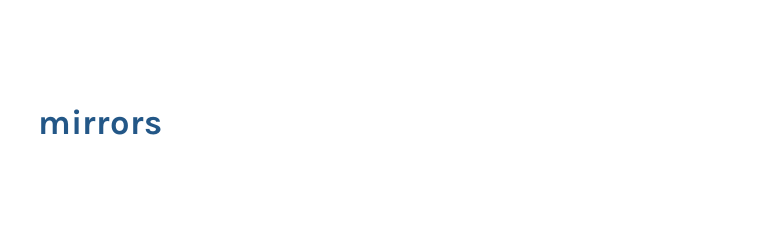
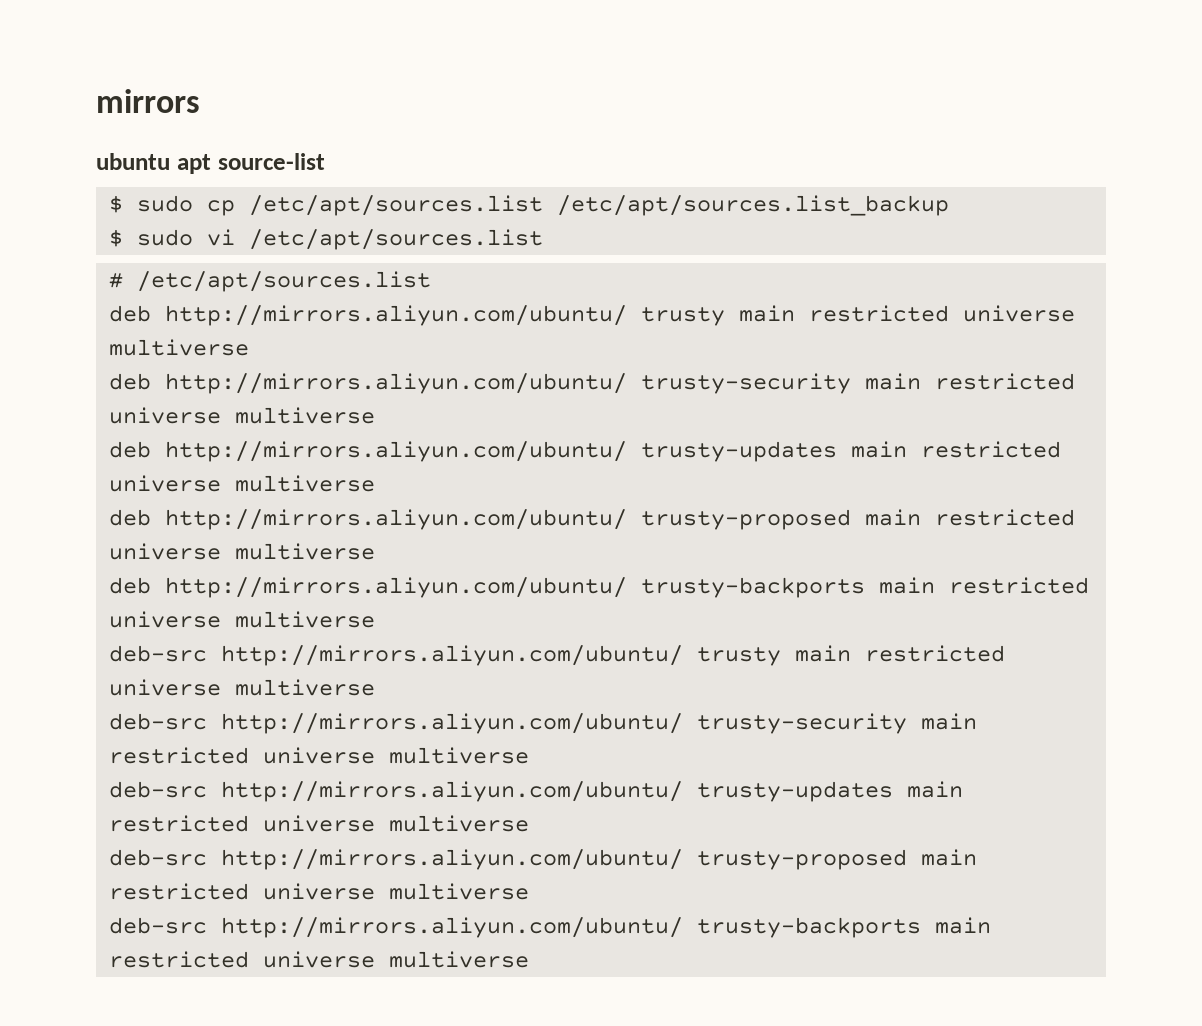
+ ubuntu apt source-list
+ $ sudo cp /etc/apt/sources.list /etc/apt/sources.list_backup
+ $ sudo vi /etc/apt/sources.list
+ # /etc/apt/sources.list
+ deb http://mirrors.aliyun.com/ubuntu/ trusty main restricted universe multiverse
+ deb http://mirrors.aliyun.com/ubuntu/ trusty-security main restricted universe multiverse
+ deb http://mirrors.aliyun.com/ubuntu/ trusty-updates main restricted universe multiverse
+ deb http://mirrors.aliyun.com/ubuntu/ trusty-proposed main restricted universe multiverse
+ deb http://mirrors.aliyun.com/ubuntu/ trusty-backports main restricted universe multiverse
+ deb-src http://mirrors.aliyun.com/ubuntu/ trusty main restricted universe multiverse
+ deb-src http://mirrors.aliyun.com/ubuntu/ trusty-security main restricted universe multiverse
+ deb-src http://mirrors.aliyun.com/ubuntu/ trusty-updates main restricted universe multiverse
+ deb-src http://mirrors.aliyun.com/ubuntu/ trusty-proposed main restricted universe multiverse
+ deb-src http://mirrors.aliyun.com/ubuntu/ trusty-backports main restricted universe multiverse

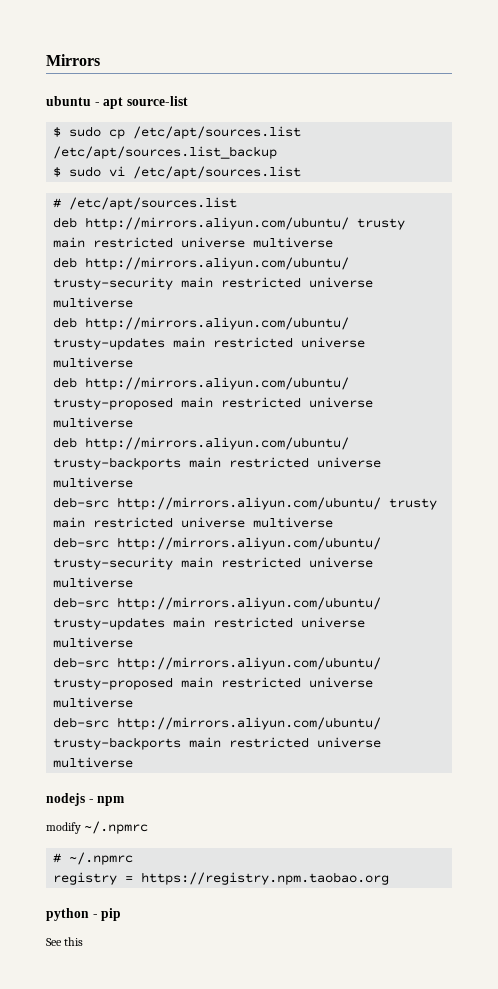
- mirrors
+ Mirrors
- ubuntu apt source-list
+ ubuntu - apt source-list
+ nodejs - npm
+ modify ~/.npmrc
+ # ~/.npmrc
+ registry = https://registry.npm.taobao.org
+ python - pip
+ See this

